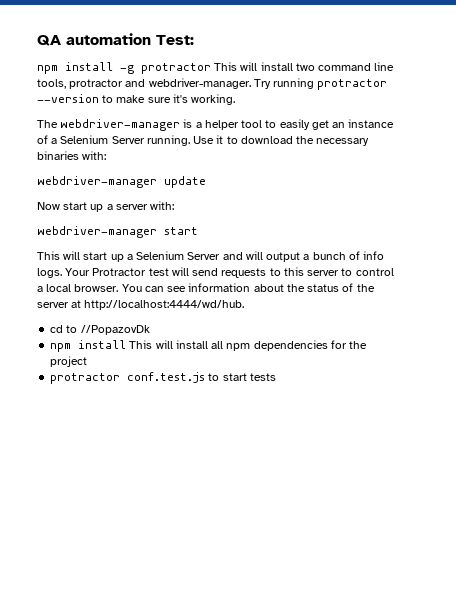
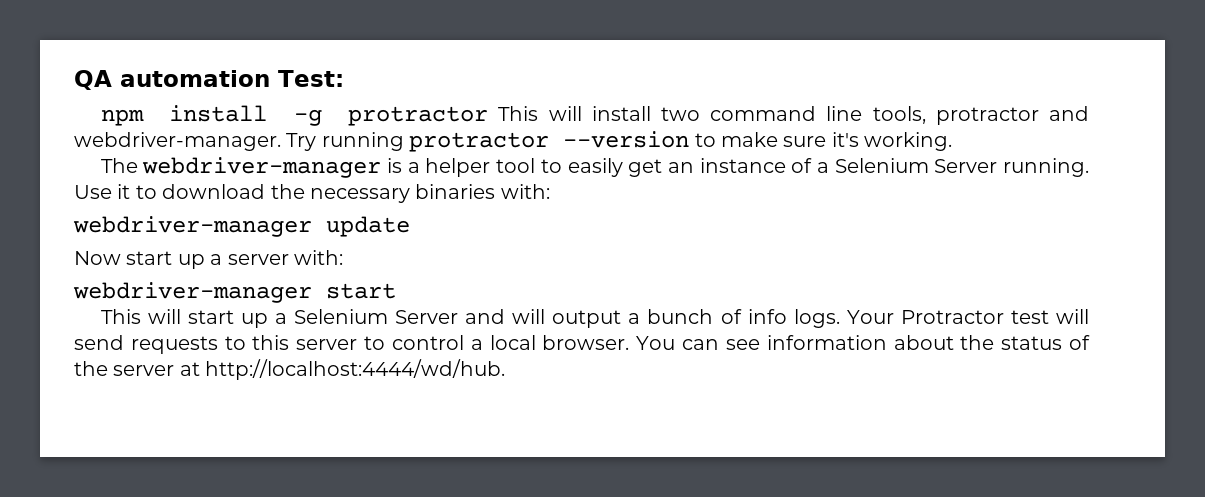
- cd to //PopazovDk
- npm install This will install all npm dependencies for the project
- protractor conf.test.js to start tests

